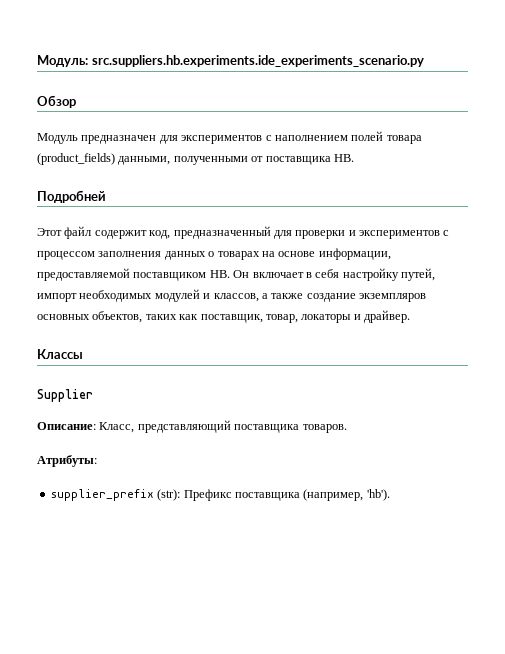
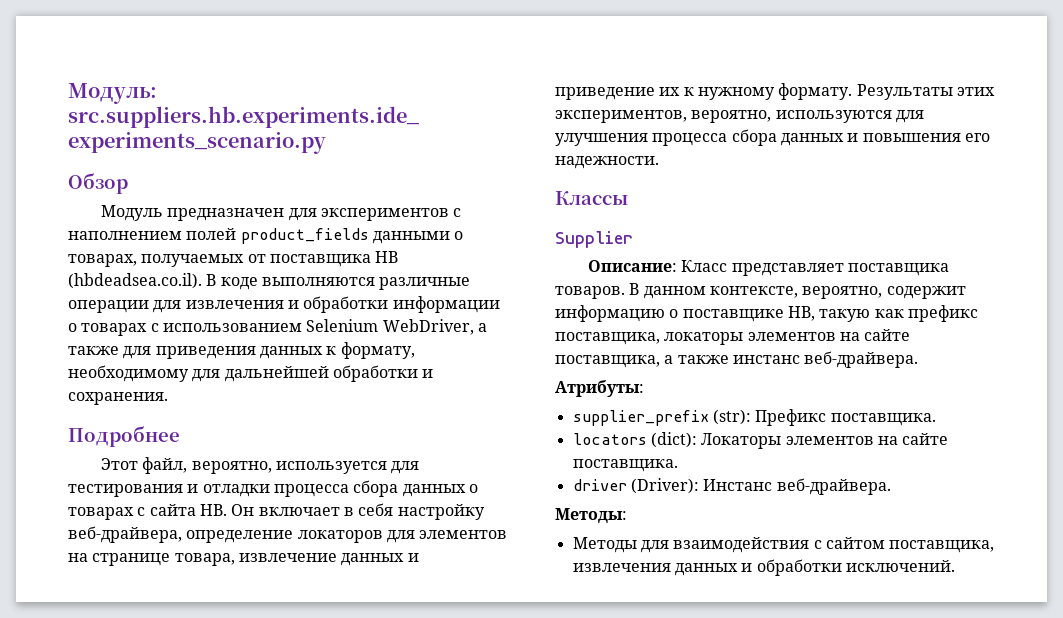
- Модуль предназначен для экспериментов с наполнением полей товара (product_fields) данными, полученными от поставщика HB.
- Подробней
- Этот файл содержит код, предназначенный для проверки и экспериментов с процессом заполнения данных о товарах на основе информации, предоставляемой поставщиком HB. Он включает в себя настройку путей, импорт необходимых модулей и классов, а также создание экземпляров основных объектов, таких как поставщик, товар, локаторы и драйвер.
+ Модуль предназначен для экспериментов с наполнением полей product_fields данными о товарах, получаемых от поставщика HB (hbdeadsea.co.il). В коде выполняются различные операции для извлечения и обработки информации о товарах с использованием Selenium WebDriver, а также для приведения данных к формату, необходимому для дальнейшей обработки и сохранения.
+ Подробнее
+ Этот файл, вероятно, используется для тестирования и отладки процесса сбора данных о товарах с сайта HB. Он включает в себя настройку веб-драйвера, определение локаторов для элементов на странице товара, извлечение данных и приведение их к нужному формату. Результаты этих экспериментов, вероятно, используются для улучшения процесса сбора данных и повышения его надежности.
- Описание: Класс, представляющий поставщика товаров.
+ Описание: Класс представляет поставщика товаров. В данном контексте, вероятно, содержит информацию о поставщике HB, такую как префикс поставщика, локаторы элементов на сайте поставщика, а также инстанс веб-драйвера.
  Атрибуты:
- supplier_prefix (str): Префикс поставщика (например, 'hb').
+ supplier_prefix (str): Префикс поставщика.
+ locators (dict): Локаторы элементов на сайте поставщика.
+ driver (Driver): Инстанс веб-драйвера.
+ Методы:
+ Методы для взаимодействия с сайтом поставщика, извлечения данных и обработки исключений.

